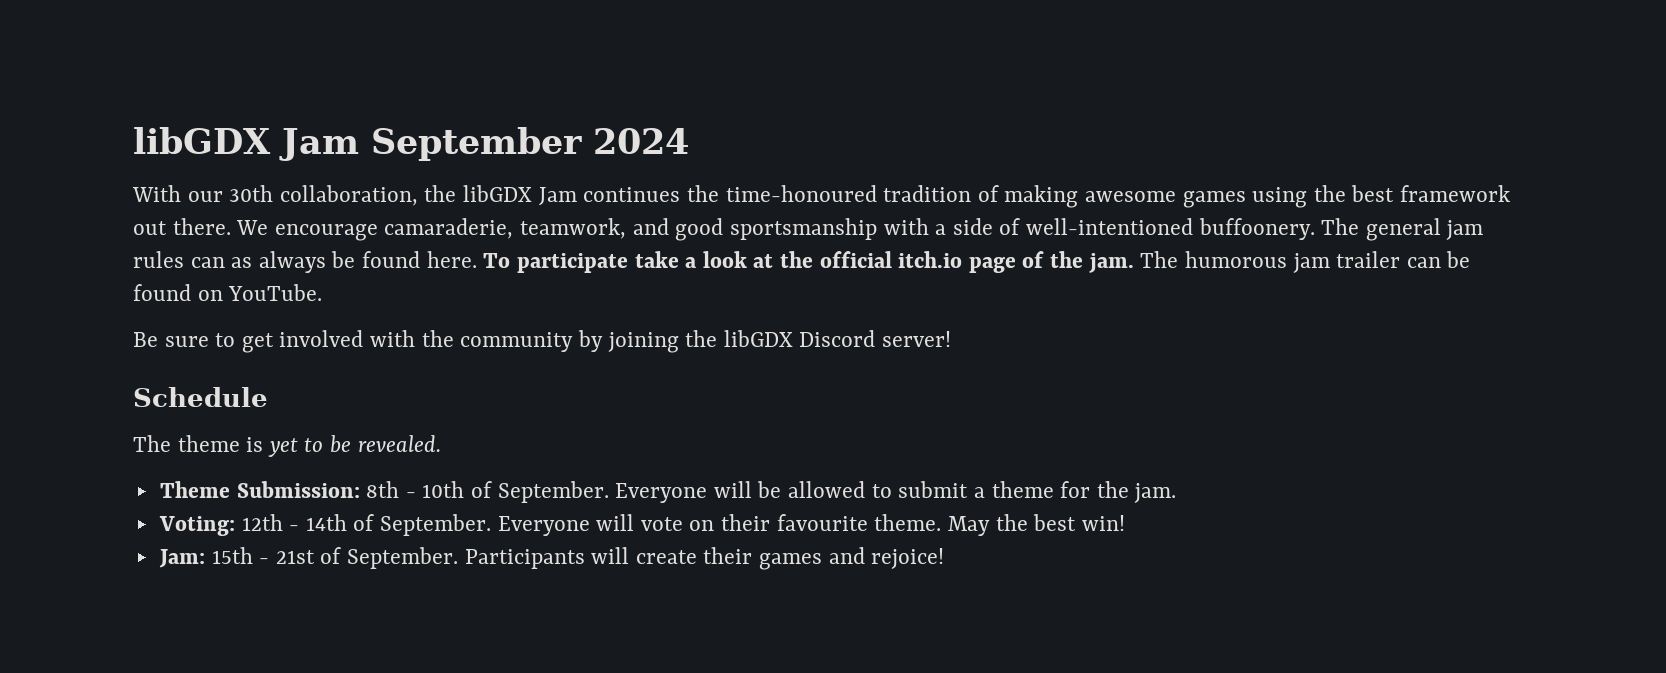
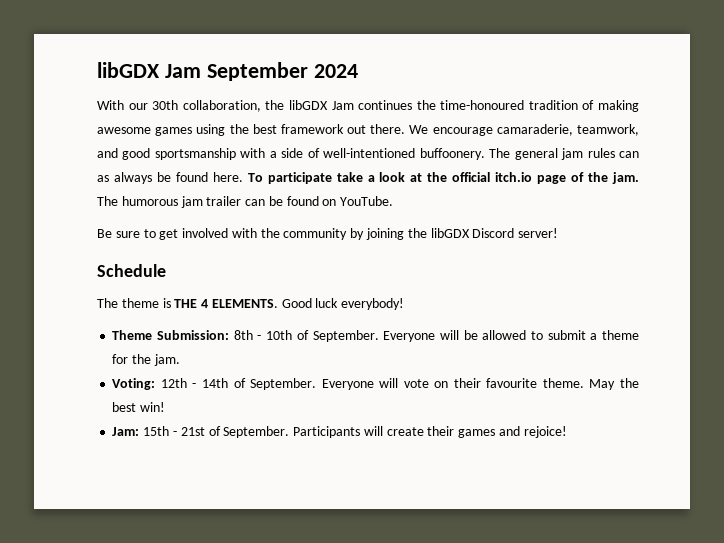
- The theme is yet to be revealed.
+ The theme is THE 4 ELEMENTS. Good luck everybody!

